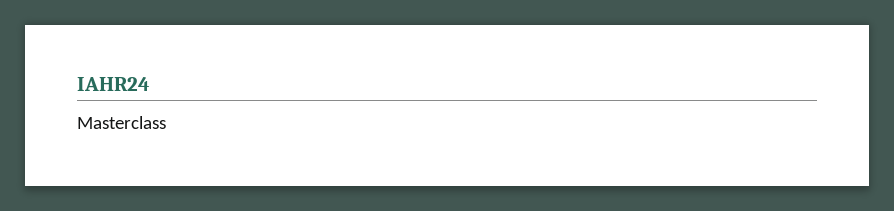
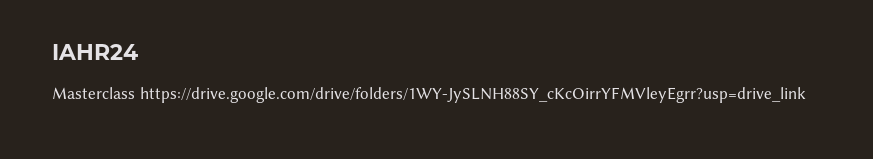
- Masterclass
+ Masterclass https://drive.google.com/drive/folders/1WY-JySLNH88SY_cKcOirrYFMVleyEgrr?usp=drive_link

